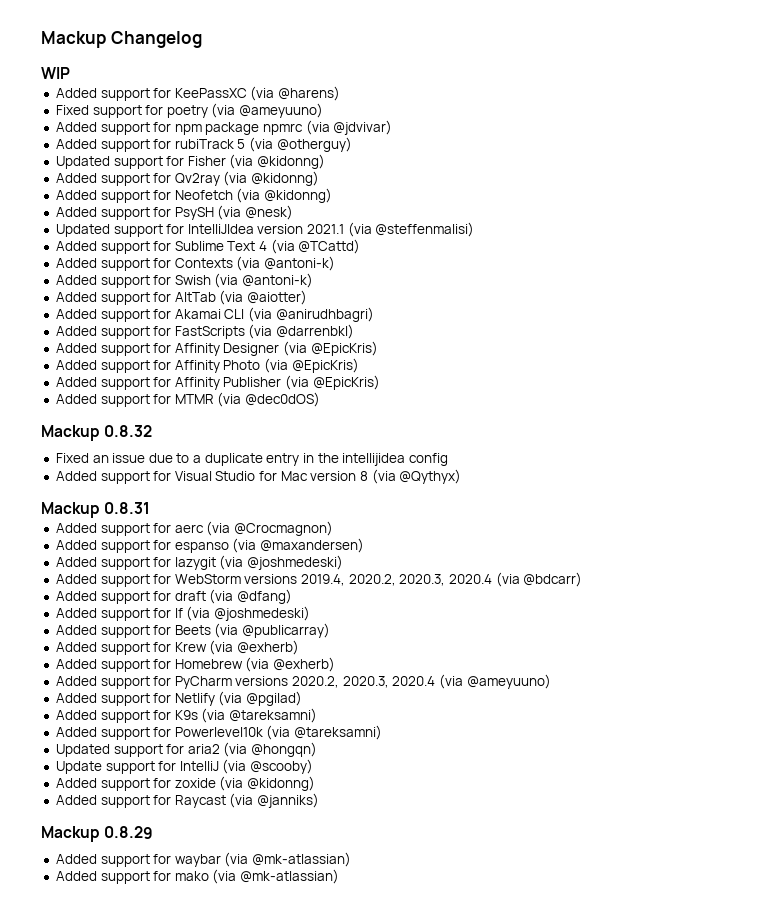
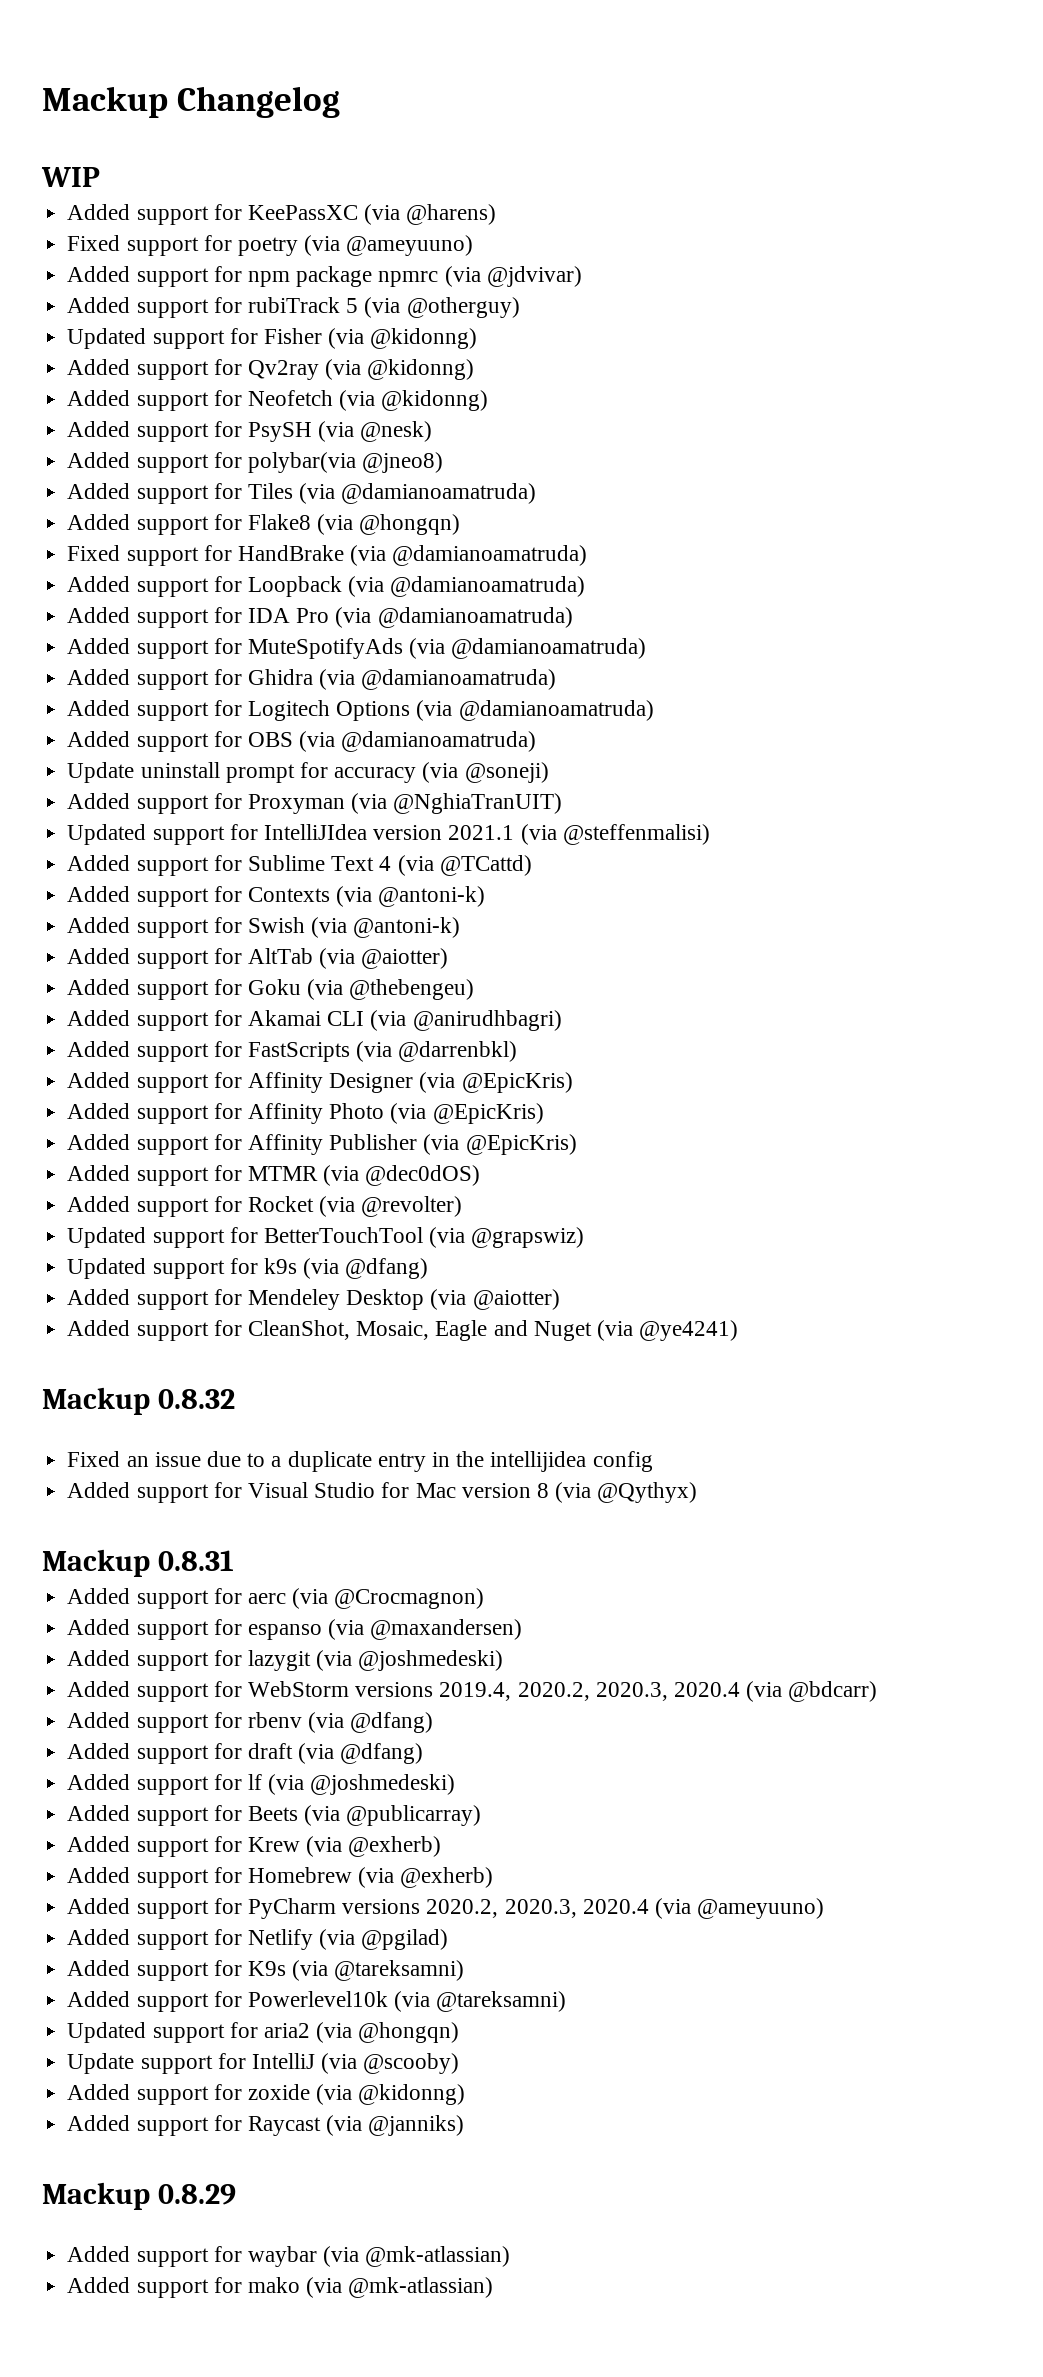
+ Added support for polybar(via @jneo8)
+ Added support for Tiles (via @damianoamatruda)
+ Added support for Flake8 (via @hongqn)
+ Fixed support for HandBrake (via @damianoamatruda)
+ Added support for Loopback (via @damianoamatruda)
+ Added support for IDA Pro (via @damianoamatruda)
+ Added support for MuteSpotifyAds (via @damianoamatruda)
+ Added support for Ghidra (via @damianoamatruda)
+ Added support for Logitech Options (via @damianoamatruda)
+ Added support for OBS (via @damianoamatruda)
+ Update uninstall prompt for accuracy (via @soneji)
+ Added support for Proxyman (via @NghiaTranUIT)
+ Added support for Goku (via @thebengeu)
+ Added support for Rocket (via @revolter)
+ Updated support for BetterTouchTool (via @grapswiz)
+ Updated support for k9s (via @dfang)
+ Added support for Mendeley Desktop (via @aiotter)
+ Added support for CleanShot, Mosaic, Eagle and Nuget (via @ye4241)
+ Added support for rbenv (via @dfang)

